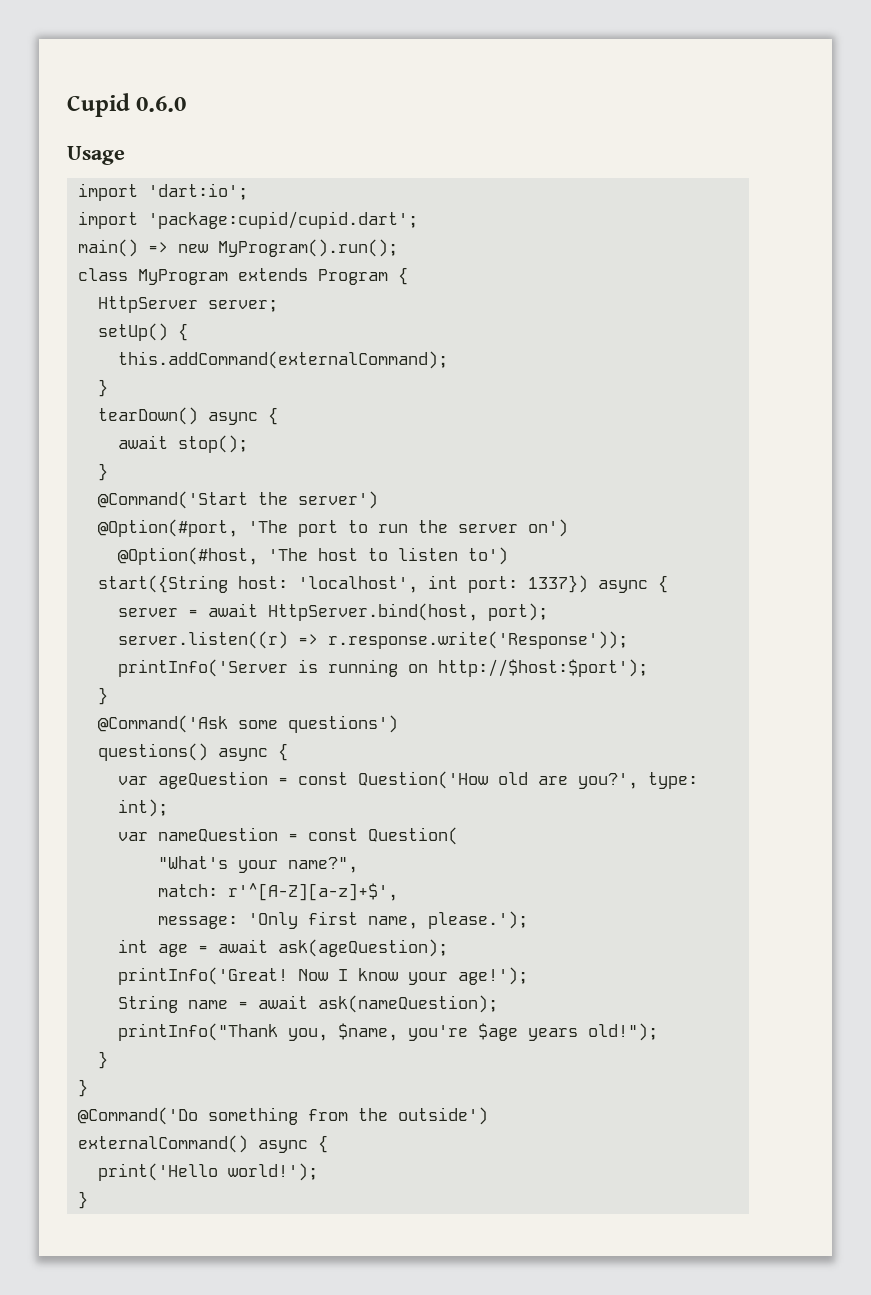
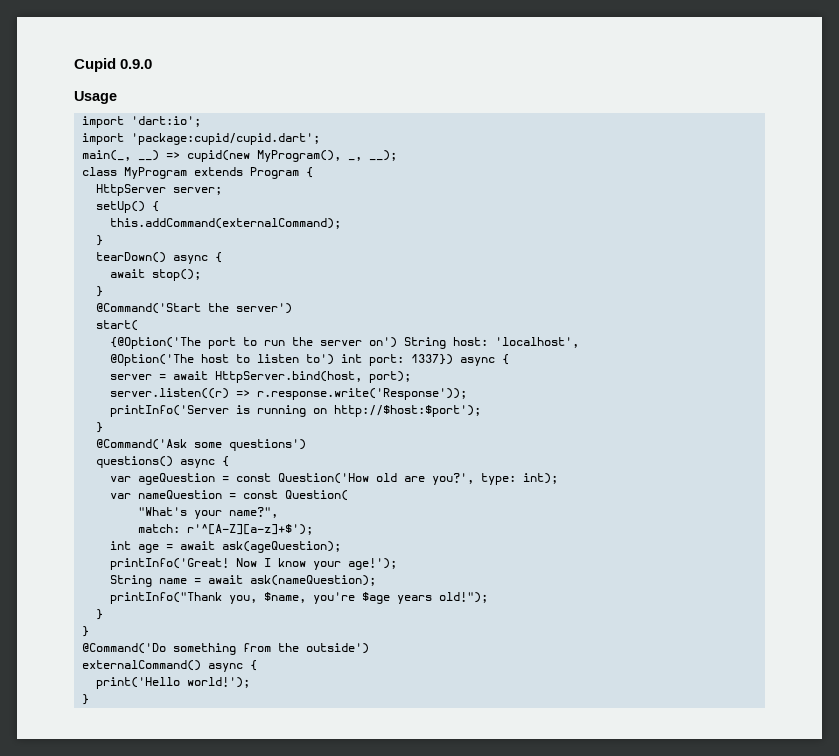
- Cupid 0.6.0
+ Cupid 0.9.0
- main() => new MyProgram().run();
+ main(_, __) => cupid(new MyProgram(), _, __);
- @Option(#port, 'The port to run the server on')
- @Option(#host, 'The host to listen to')
- start({String host: 'localhost', int port: 1337}) async {
+ start(
+ {@Option('The port to run the server on') String host: 'localhost',
+ @Option('The host to listen to') int port: 1337}) async {
- match: r'^[A-Z][a-z]+$',
- message: 'Only first name, please.');
+ match: r'^[A-Z][a-z]+$');

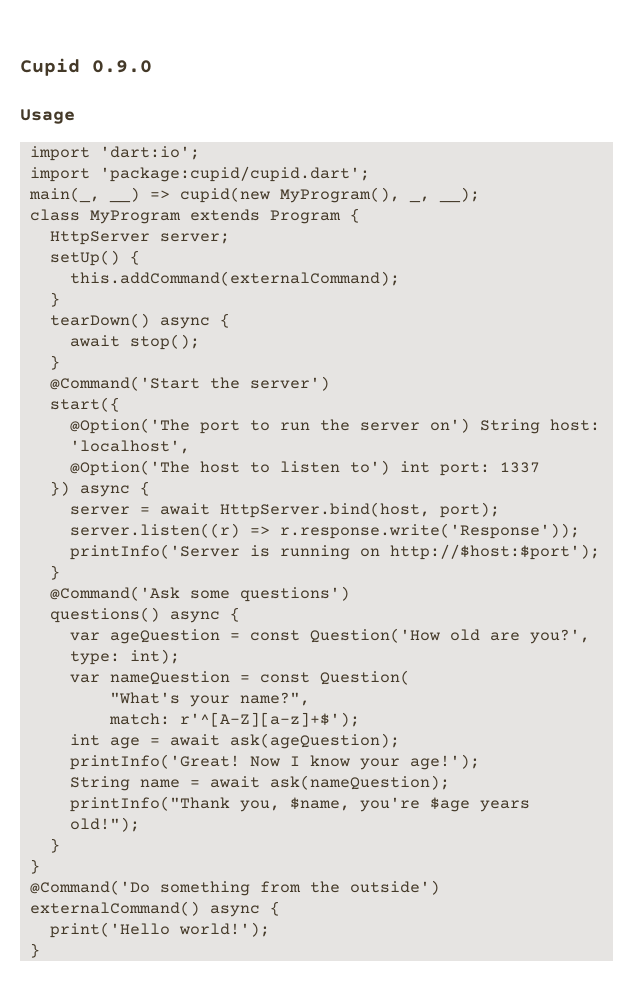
- start(
- {@Option('The port to run the server on') String host: 'localhost',
+ start({
+ @Option('The port to run the server on') String host: 'localhost',
- @Option('The host to listen to') int port: 1337}) async {
+ @Option('The host to listen to') int port: 1337
+ }) async {

